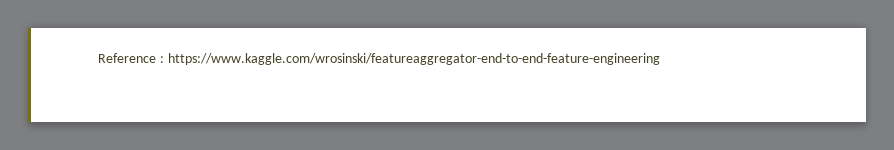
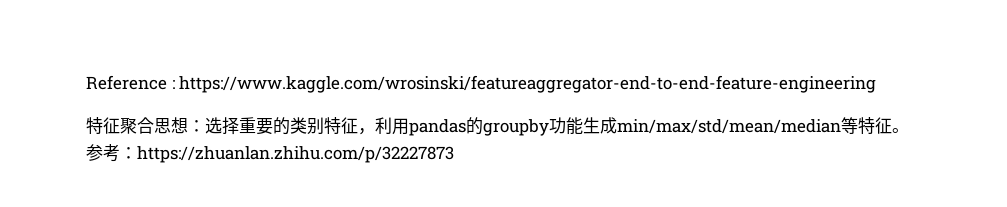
+ 特征聚合思想：选择重要的类别特征，利用pandas的groupby功能生成min/max/std/mean/median等特征。参考：https://zhuanlan.zhihu.com/p/32227873

